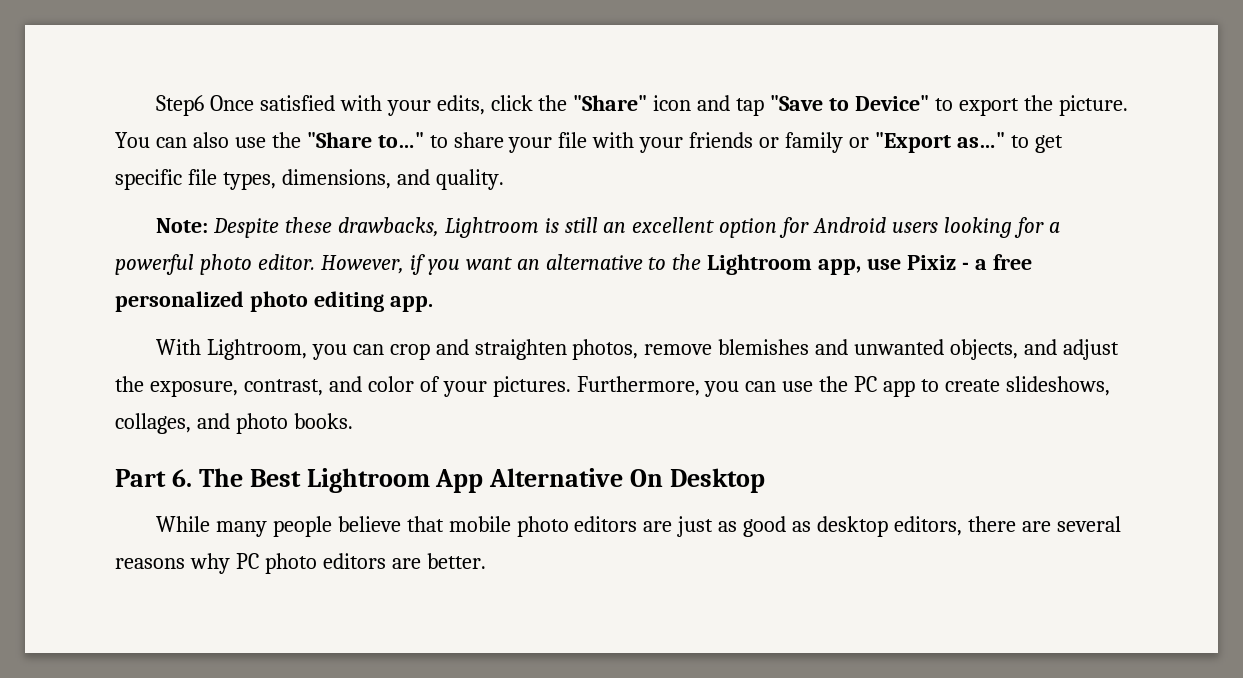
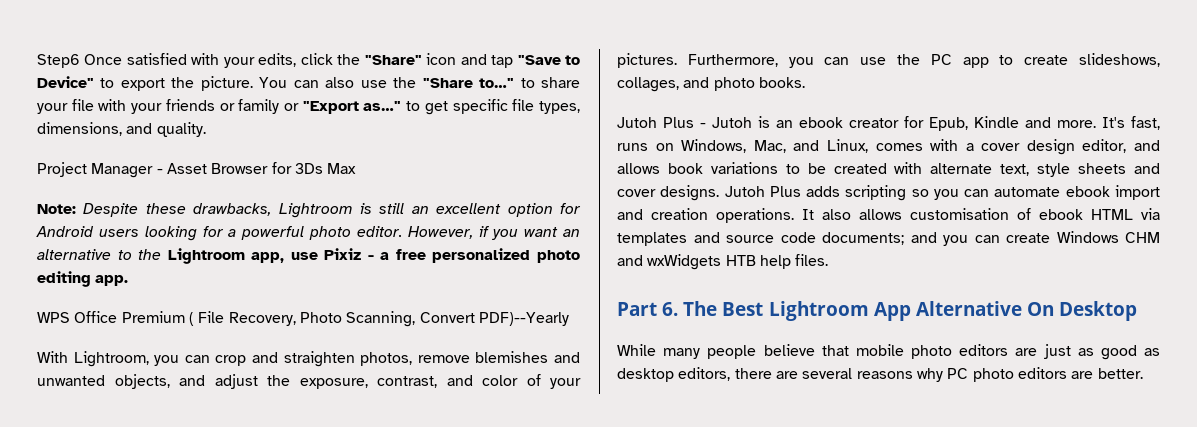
+ Project Manager - Asset Browser for 3Ds Max
+ WPS Office Premium ( File Recovery, Photo Scanning, Convert PDF)--Yearly
+ Jutoh Plus - Jutoh is an ebook creator for Epub, Kindle and more. It's fast, runs on Windows, Mac, and Linux, comes with a cover design editor, and allows book variations to be created with alternate text, style sheets and cover designs. Jutoh Plus adds scripting so you can automate ebook import and creation operations. It also allows customisation of ebook HTML via templates and source code documents; and you can create Windows CHM and wxWidgets HTB help files.

